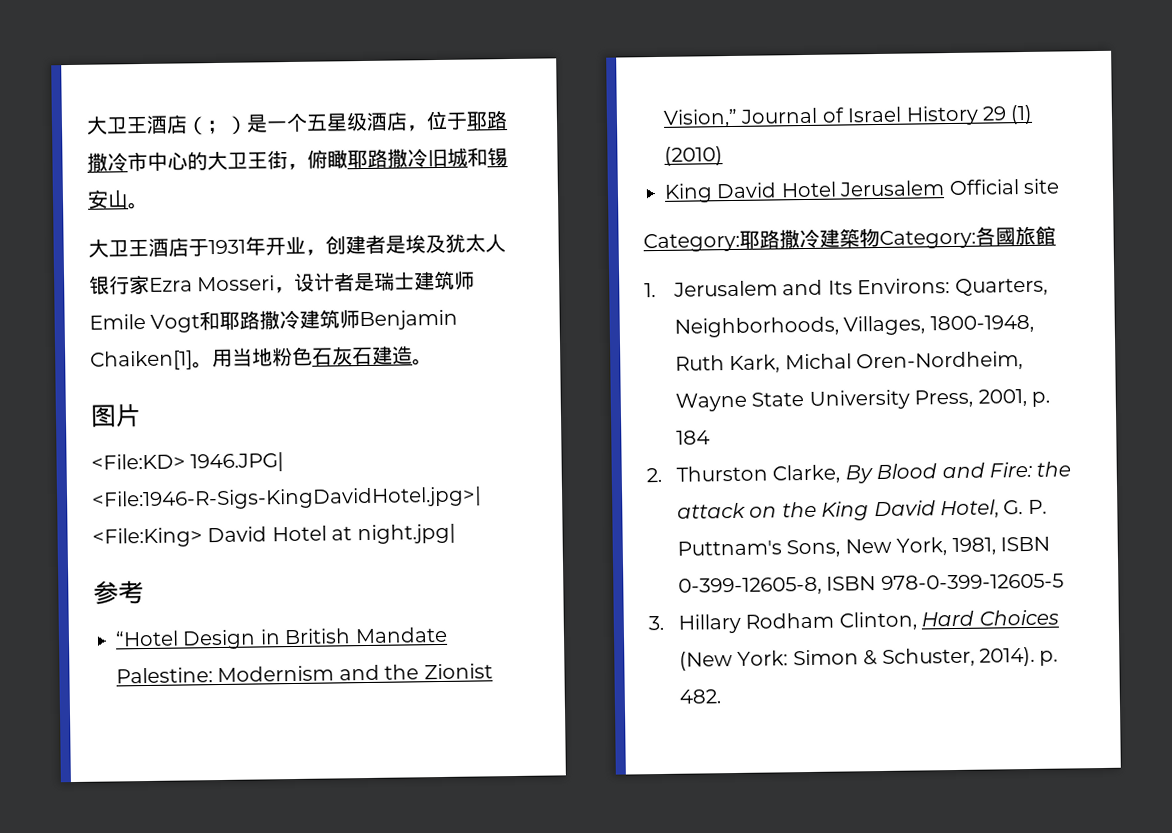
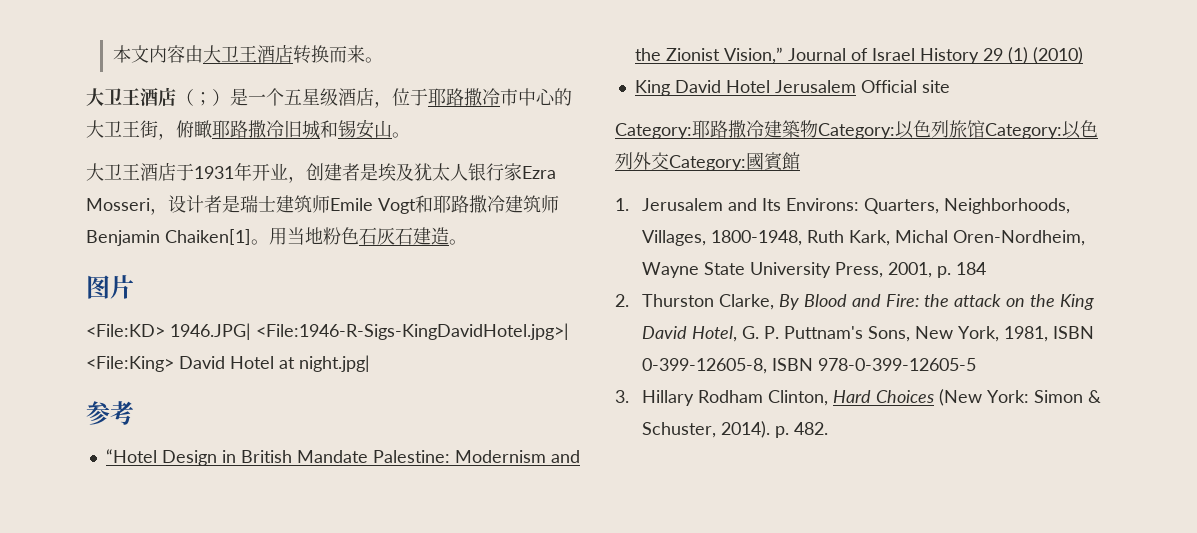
+ 本文内容由大卫王酒店转换而来。
- Category:耶路撒冷建築物Category:各國旅館
+ Category:耶路撒冷建築物Category:以色列旅馆Category:以色列外交Category:國賓館

